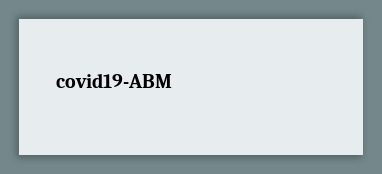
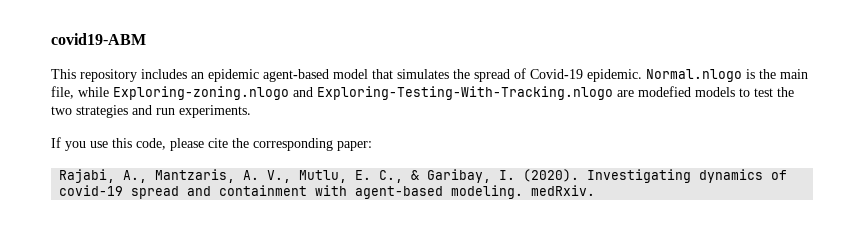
+ This repository includes an epidemic agent-based model that simulates the spread of Covid-19 epidemic. Normal.nlogo is the main file, while Exploring-zoning.nlogo and Exploring-Testing-With-Tracking.nlogo are modefied models to test the two strategies and run experiments.
+ If you use this code, please cite the corresponding paper:
+ Rajabi, A., Mantzaris, A. V., Mutlu, E. C., & Garibay, I. (2020). Investigating dynamics of covid-19 spread and containment with agent-based modeling. medRxiv.

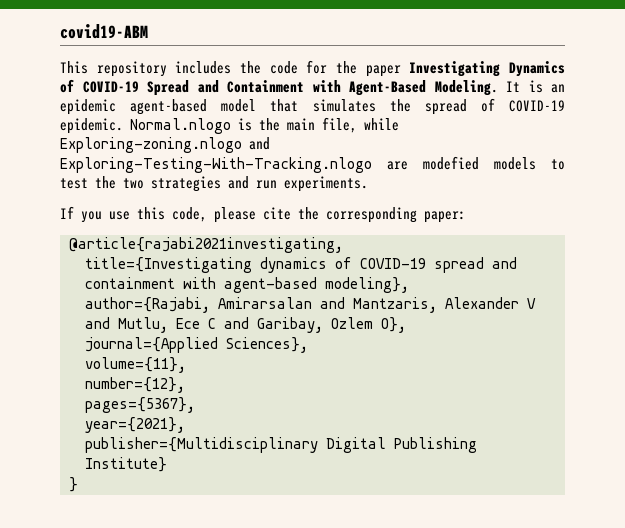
- This repository includes an epidemic agent-based model that simulates the spread of Covid-19 epidemic.
+ This repository includes the code for the paper Investigating Dynamics of COVID-19 Spread and Containment with Agent-Based Modeling. It is an epidemic agent-based model that simulates the spread of COVID-19 epidemic.
- Rajabi, A., Mantzaris, A. V., Mutlu, E. C., & Garibay, I. (2020). Investigating dynamics of covid-19 spread and containment with agent-based modeling. medRxiv.
+ @article{rajabi2021investigating,
+ title={Investigating dynamics of COVID-19 spread and containment with agent-based modeling},
+ author={Rajabi, Amirarsalan and Mantzaris, Alexander V and Mutlu, Ece C and Garibay, Ozlem O},
+ journal={Applied Sciences},
+ volume={11},
+ number={12},
+ pages={5367},
+ year={2021},
+ publisher={Multidisciplinary Digital Publishing Institute}
+ }

